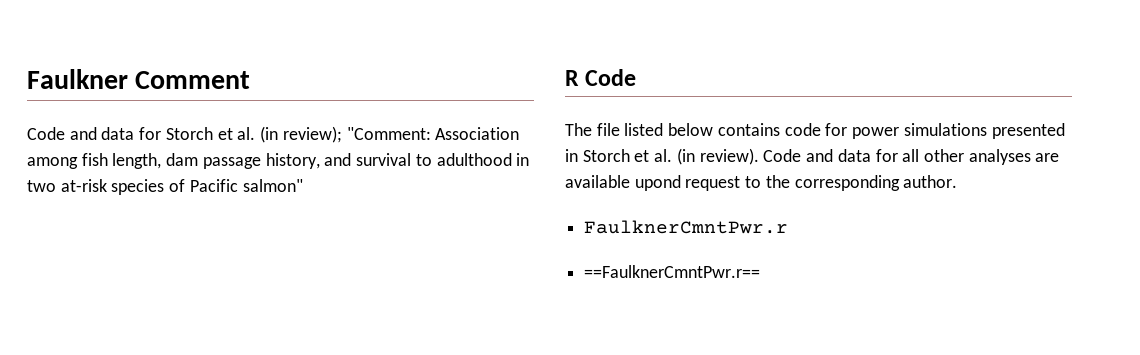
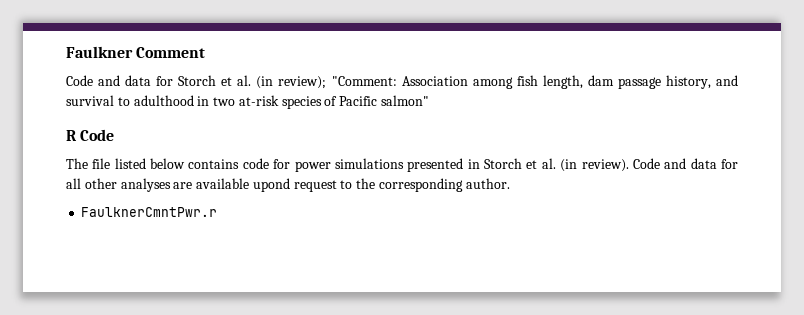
- ==FaulknerCmntPwr.r==

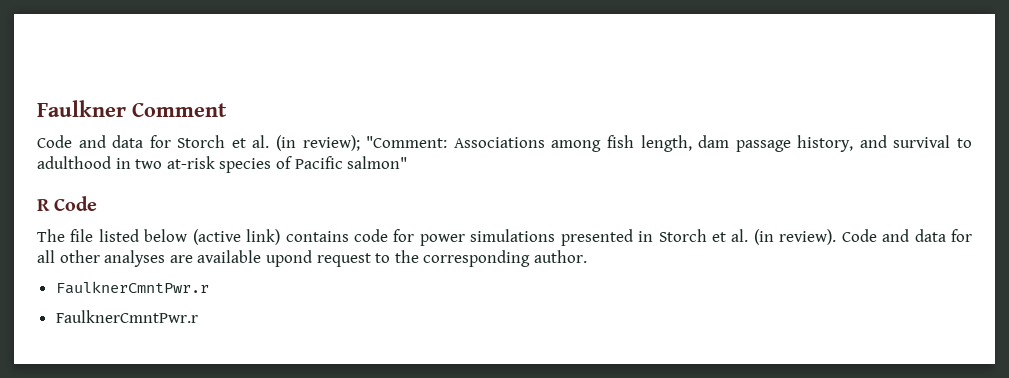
- Code and data for Storch et al. (in review); "Comment: Association among fish length, dam passage history, and survival to adulthood in two at-risk species of Pacific salmon"
+ Code and data for Storch et al. (in review); "Comment: Associations among fish length, dam passage history, and survival to adulthood in two at-risk species of Pacific salmon"
- The file listed below contains code for power simulations presented in Storch et al. (in review).
+ The file listed below (active link) contains code for power simulations presented in Storch et al. (in review).
  Code and data for all other analyses are available upond request to the corresponding author.
+ FaulknerCmntPwr.r

